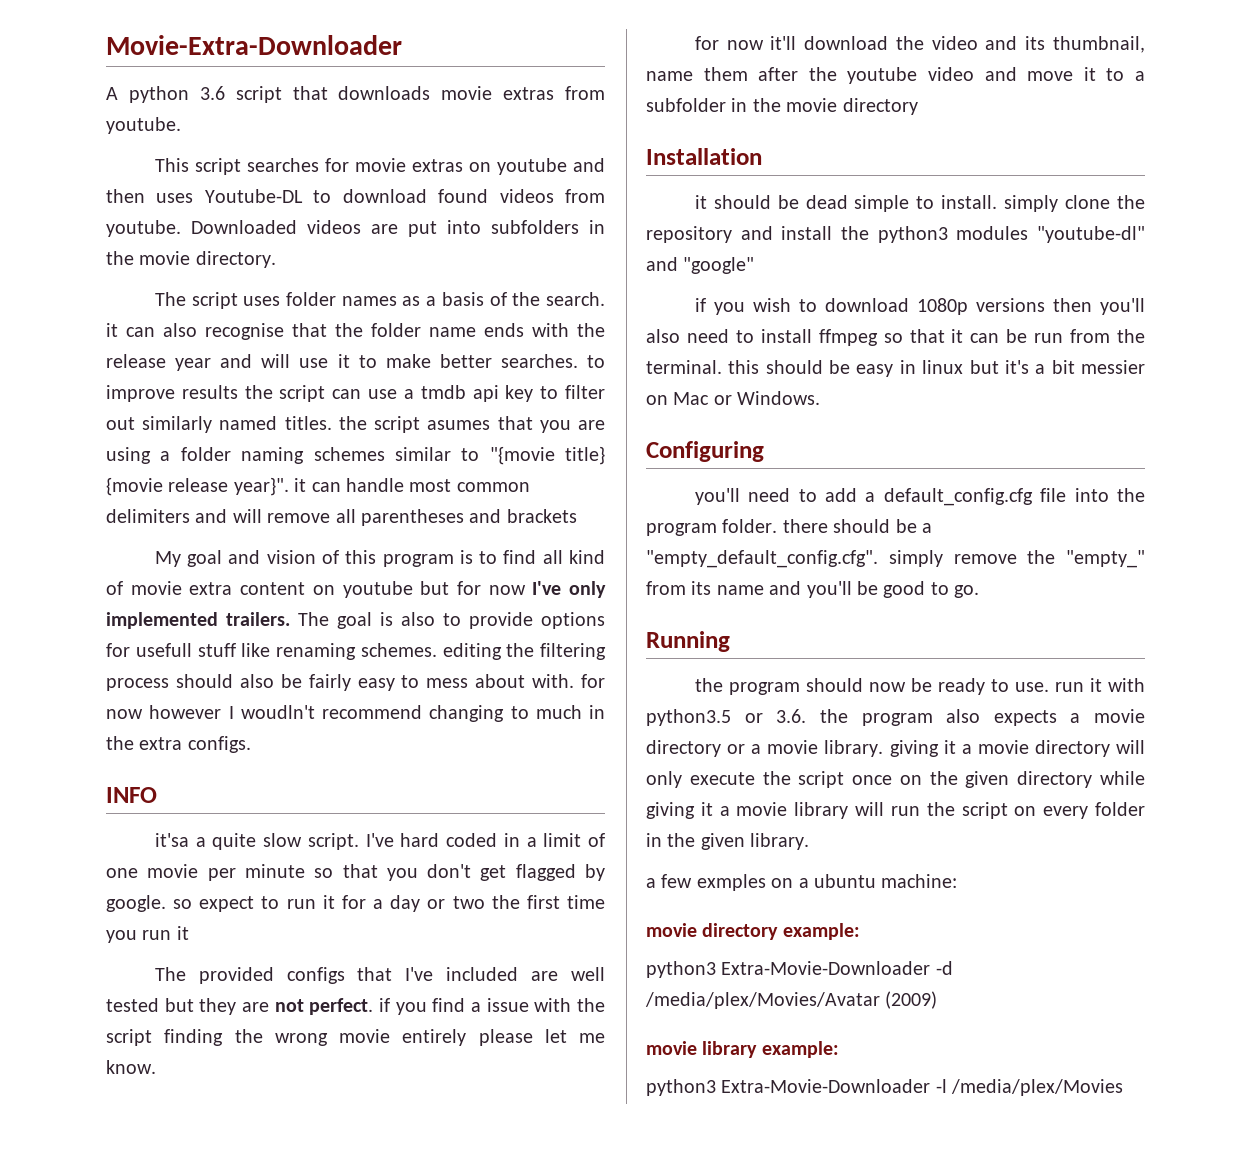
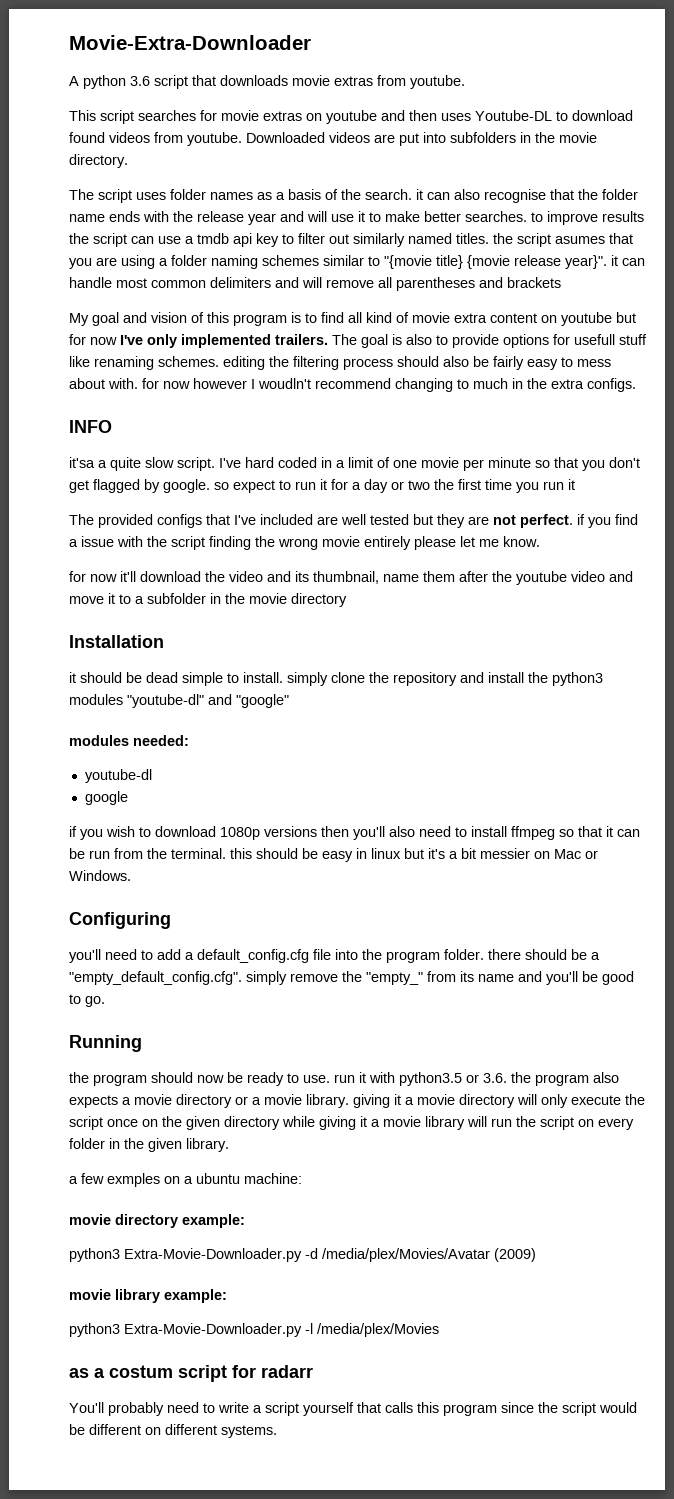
+ modules needed:
+ youtube-dl
+ google
- python3 Extra-Movie-Downloader -d /media/plex/Movies/Avatar (2009)
+ python3 Extra-Movie-Downloader.py -d /media/plex/Movies/Avatar (2009)
- python3 Extra-Movie-Downloader -l /media/plex/Movies
+ python3 Extra-Movie-Downloader.py -l /media/plex/Movies
+ as a costum script for radarr
+ You'll probably need to write a script yourself that calls this program since the script would be different on different systems.

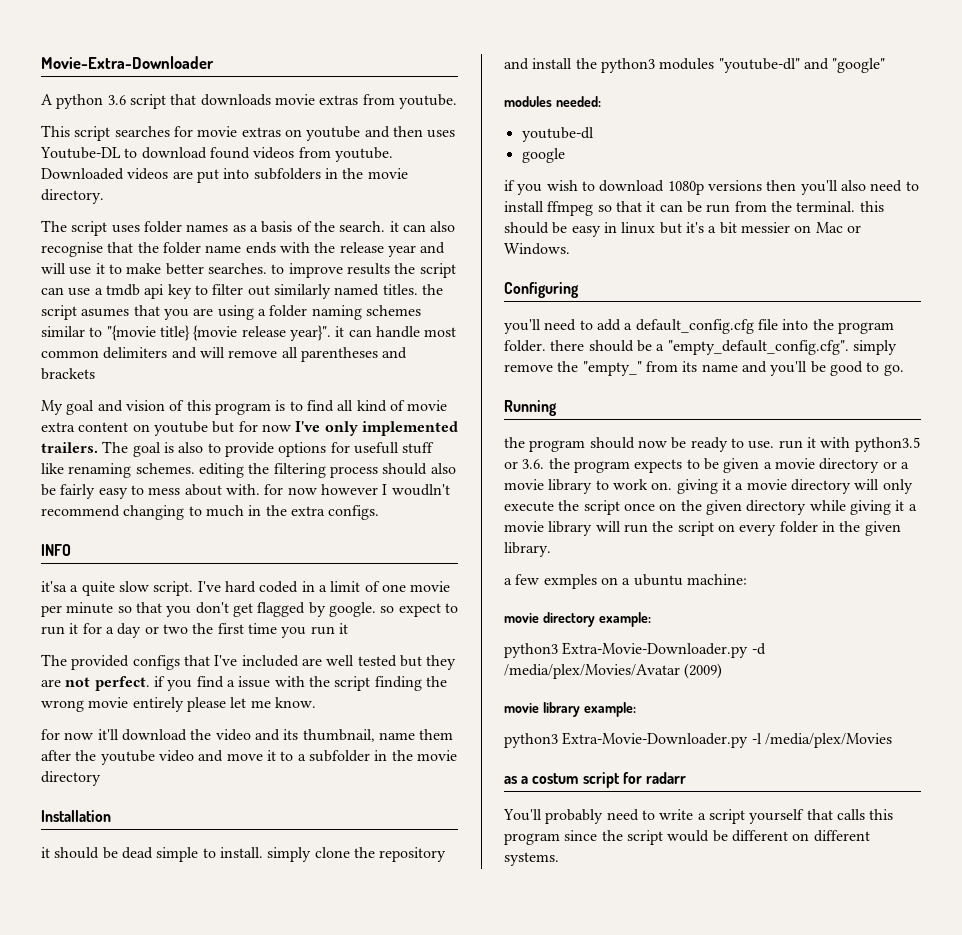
- the program should now be ready to use. run it with python3.5 or 3.6. the program also expects a movie directory or a movie library. giving it a movie directory will only execute the script once on the given directory while giving it a movie library will run the script on every folder in the given library.
+ the program should now be ready to use. run it with python3.5 or 3.6. the program expects to be given a movie directory or a movie library to work on. giving it a movie directory will only execute the script once on the given directory while giving it a movie library will run the script on every folder in the given library.

